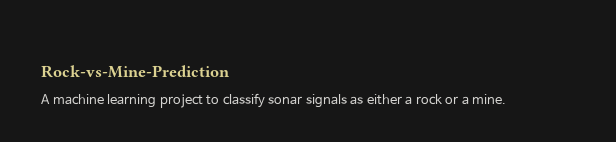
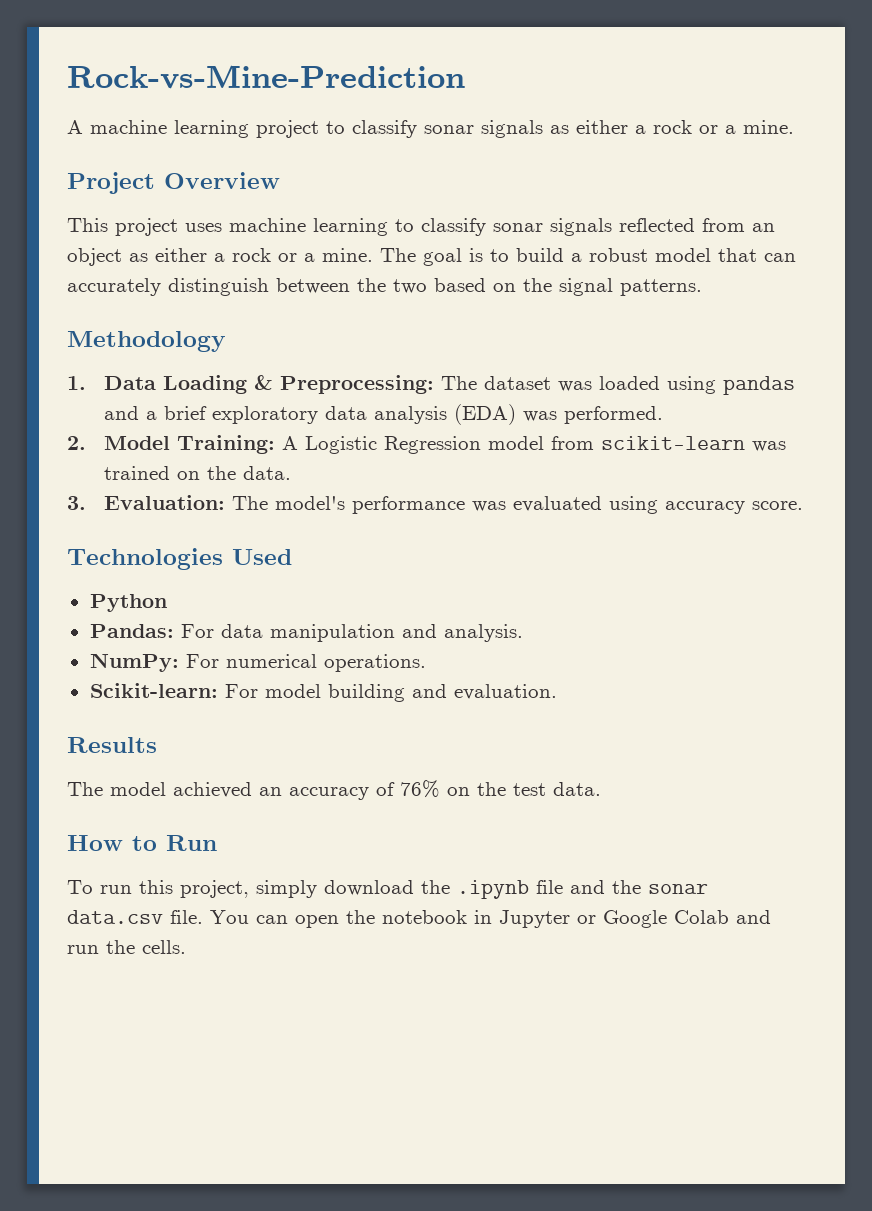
+ Project Overview
+ This project uses machine learning to classify sonar signals reflected from an object as either a rock or a mine. The goal is to build a robust model that can accurately distinguish between the two based on the signal patterns.
+ Methodology
+ 1. Data Loading & Preprocessing: The dataset was loaded using pandas and a brief exploratory data analysis (EDA) was performed.
+ 2. Model Training: A Logistic Regression model from scikit-learn was trained on the data.
+ 3. Evaluation: The model's performance was evaluated using accuracy score.
+ Technologies Used
+ Python
+ Pandas: For data manipulation and analysis.
+ NumPy: For numerical operations.
+ Scikit-learn: For model building and evaluation.
+ Results
+ The model achieved an accuracy of 76% on the test data.
+ How to Run
+ To run this project, simply download the .ipynb file and the sonar data.csv file. You can open the notebook in Jupyter or Google Colab and run the cells.

